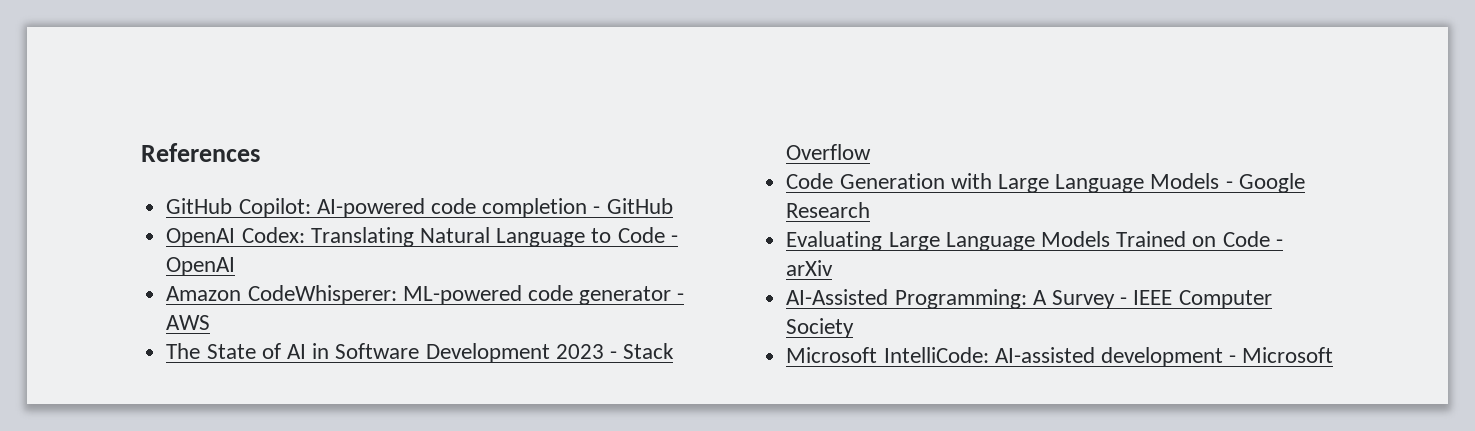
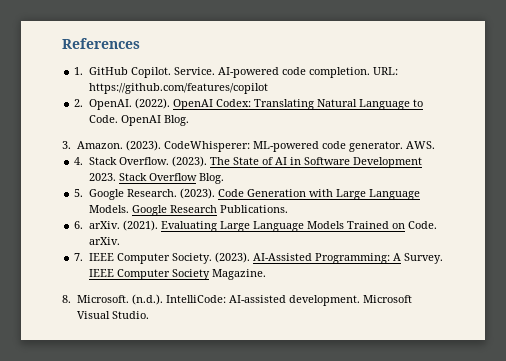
- GitHub Copilot: AI-powered code completion - GitHub
- OpenAI Codex: Translating Natural Language to Code - OpenAI
- Amazon CodeWhisperer: ML-powered code generator - AWS
- The State of AI in Software Development 2023 - Stack Overflow
- Code Generation with Large Language Models - Google Research
- Evaluating Large Language Models Trained on Code - arXiv
- AI-Assisted Programming: A Survey - IEEE Computer Society
- Microsoft IntelliCode: AI-assisted development - Microsoft
+ 1. GitHub Copilot. Service. AI-powered code completion. URL: https://github.com/features/copilot
+ 2. OpenAI. (2022). OpenAI Codex: Translating Natural Language to Code. OpenAI Blog.
+ 3. Amazon. (2023). CodeWhisperer: ML-powered code generator. AWS.
+ 4. Stack Overflow. (2023). The State of AI in Software Development 2023. Stack Overflow Blog.
+ 5. Google Research. (2023). Code Generation with Large Language Models. Google Research Publications.
+ 6. arXiv. (2021). Evaluating Large Language Models Trained on Code. arXiv.
+ 7. IEEE Computer Society. (2023). AI-Assisted Programming: A Survey. IEEE Computer Society Magazine.
+ 8. Microsoft. (n.d.). IntelliCode: AI-assisted development. Microsoft Visual Studio.

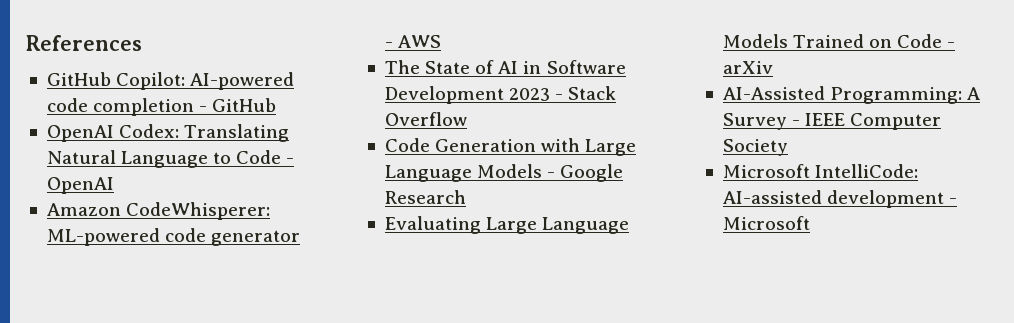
- 1. GitHub Copilot. Service. AI-powered code completion. URL: https://github.com/features/copilot
- 2. OpenAI. (2022). OpenAI Codex: Translating Natural Language to Code. OpenAI Blog.
- 3. Amazon. (2023). CodeWhisperer: ML-powered code generator. AWS.
- 4. Stack Overflow. (2023). The State of AI in Software Development 2023. Stack Overflow Blog.
- 5. Google Research. (2023). Code Generation with Large Language Models. Google Research Publications.
- 6. arXiv. (2021). Evaluating Large Language Models Trained on Code. arXiv.
- 7. IEEE Computer Society. (2023). AI-Assisted Programming: A Survey. IEEE Computer Society Magazine.
- 8. Microsoft. (n.d.). IntelliCode: AI-assisted development. Microsoft Visual Studio.
+ GitHub Copilot: AI-powered code completion - GitHub
+ OpenAI Codex: Translating Natural Language to Code - OpenAI
+ Amazon CodeWhisperer: ML-powered code generator - AWS
+ The State of AI in Software Development 2023 - Stack Overflow
+ Code Generation with Large Language Models - Google Research
+ Evaluating Large Language Models Trained on Code - arXiv
+ AI-Assisted Programming: A Survey - IEEE Computer Society
+ Microsoft IntelliCode: AI-assisted development - Microsoft

